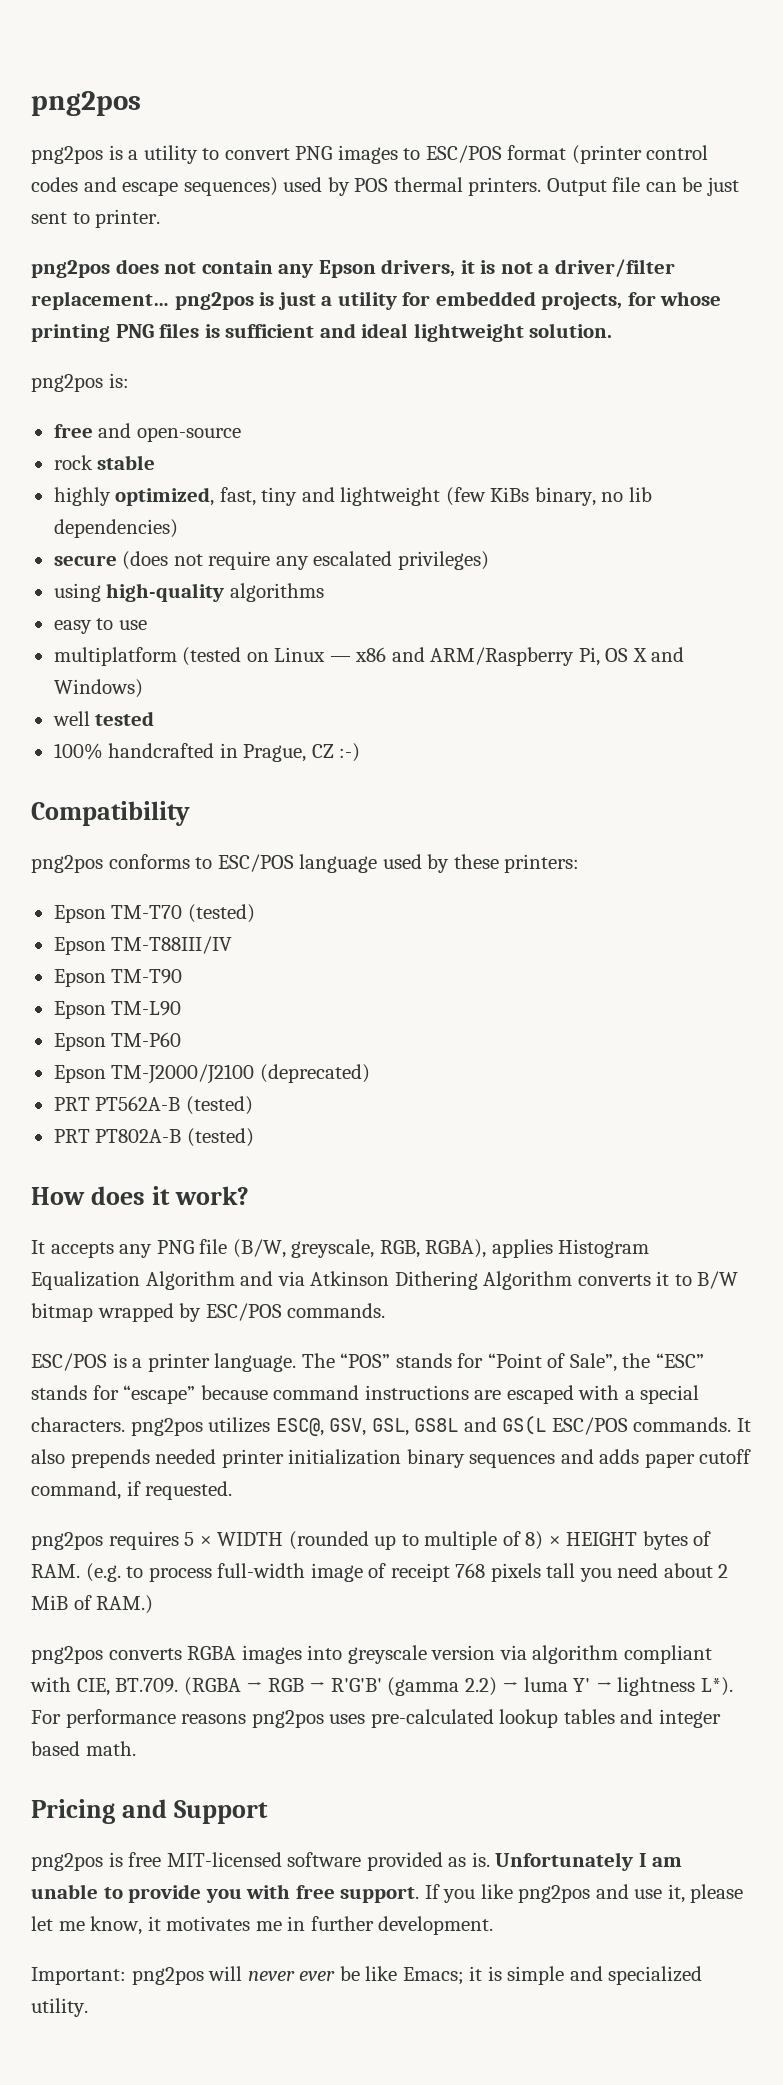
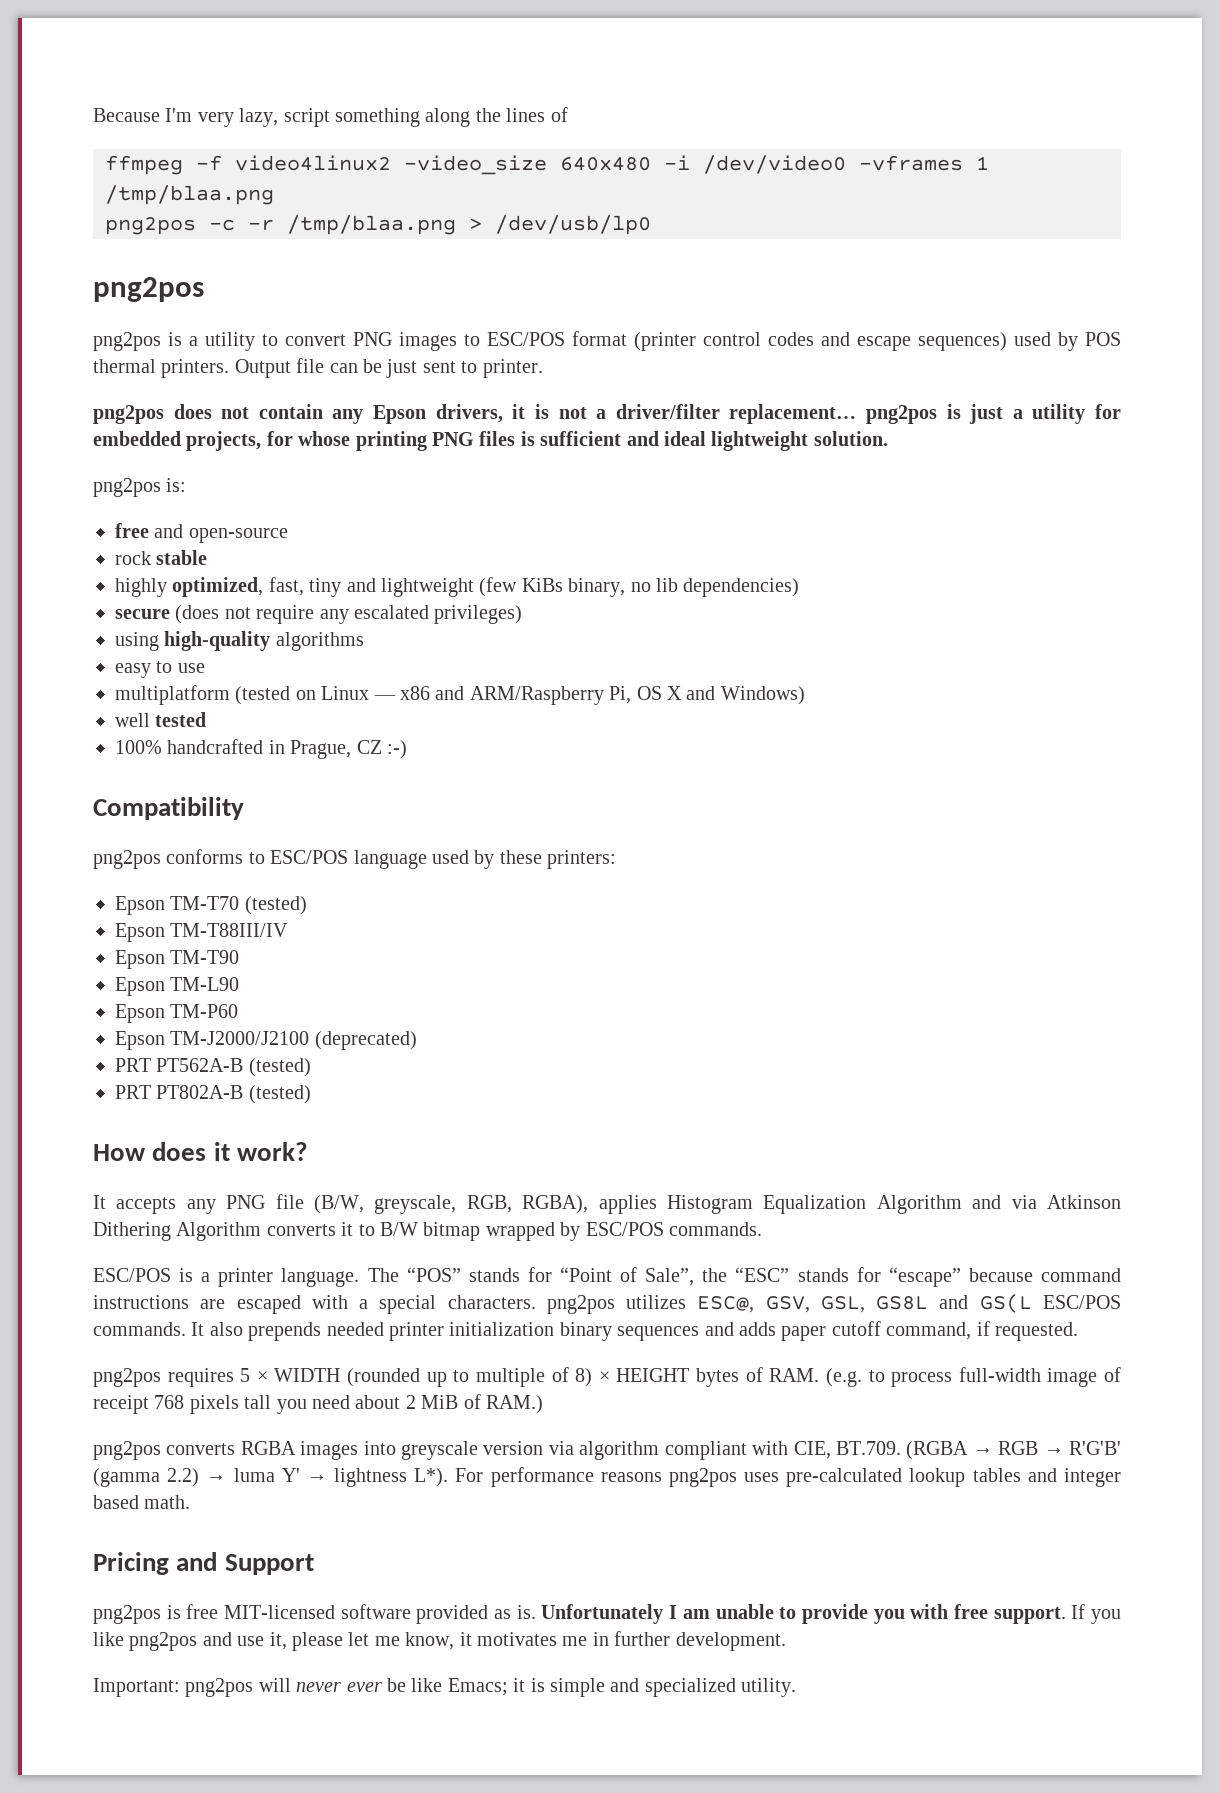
+ Because I'm very lazy, script something along the lines of
+ ffmpeg -f video4linux2 -video_size 640x480 -i /dev/video0 -vframes 1 /tmp/blaa.png
+ png2pos -c -r /tmp/blaa.png > /dev/usb/lp0

